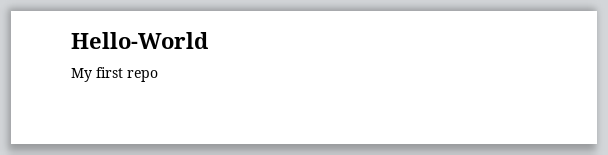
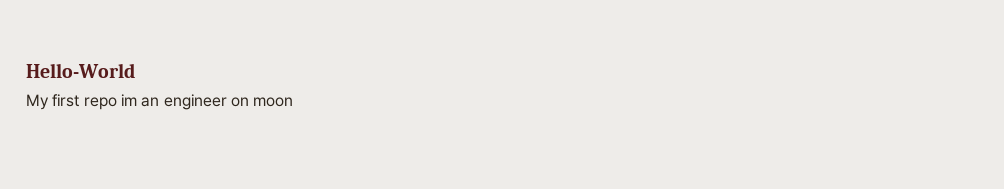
- My first repo
+ My first repo im an engineer on moon

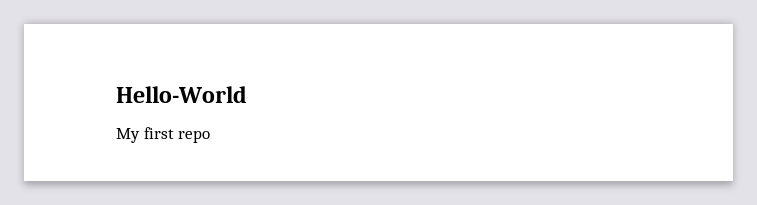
- My first repo im an engineer on moon
+ My first repo

